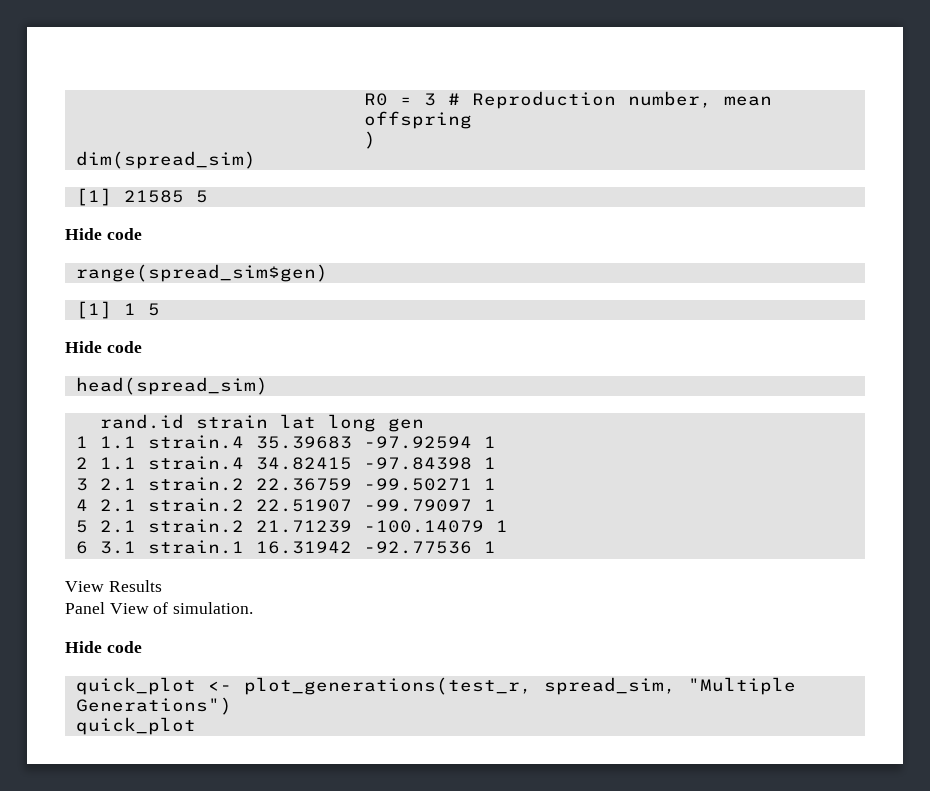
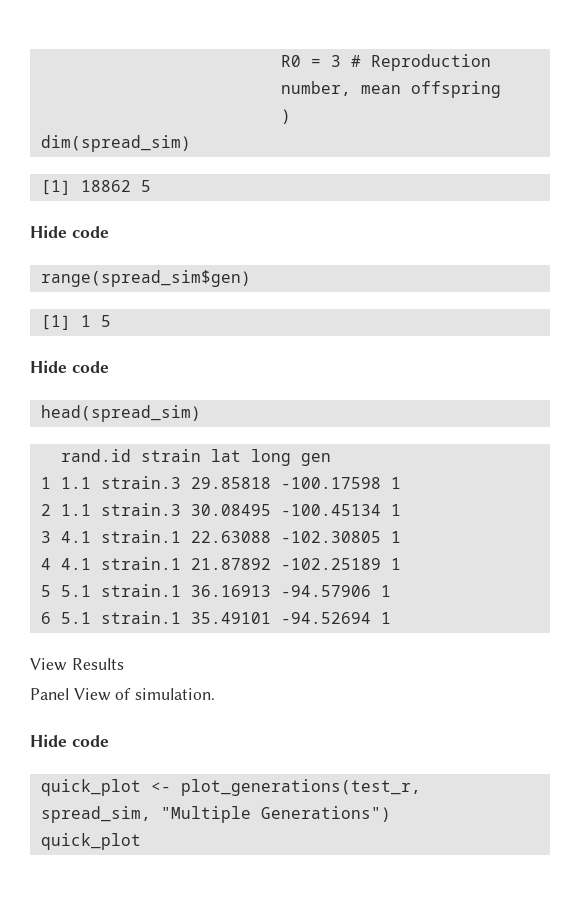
- [1] 21585 5
+ [1] 18862 5
- 1 1.1 strain.4 35.39683 -97.92594 1
+ 1 1.1 strain.3 29.85818 -100.17598 1
- 2 1.1 strain.4 34.82415 -97.84398 1
+ 2 1.1 strain.3 30.08495 -100.45134 1
- 3 2.1 strain.2 22.36759 -99.50271 1
- 4 2.1 strain.2 22.51907 -99.79097 1
- 5 2.1 strain.2 21.71239 -100.14079 1
- 6 3.1 strain.1 16.31942 -92.77536 1
+ 3 4.1 strain.1 22.63088 -102.30805 1
+ 4 4.1 strain.1 21.87892 -102.25189 1
+ 5 5.1 strain.1 36.16913 -94.57906 1
+ 6 5.1 strain.1 35.49101 -94.52694 1

